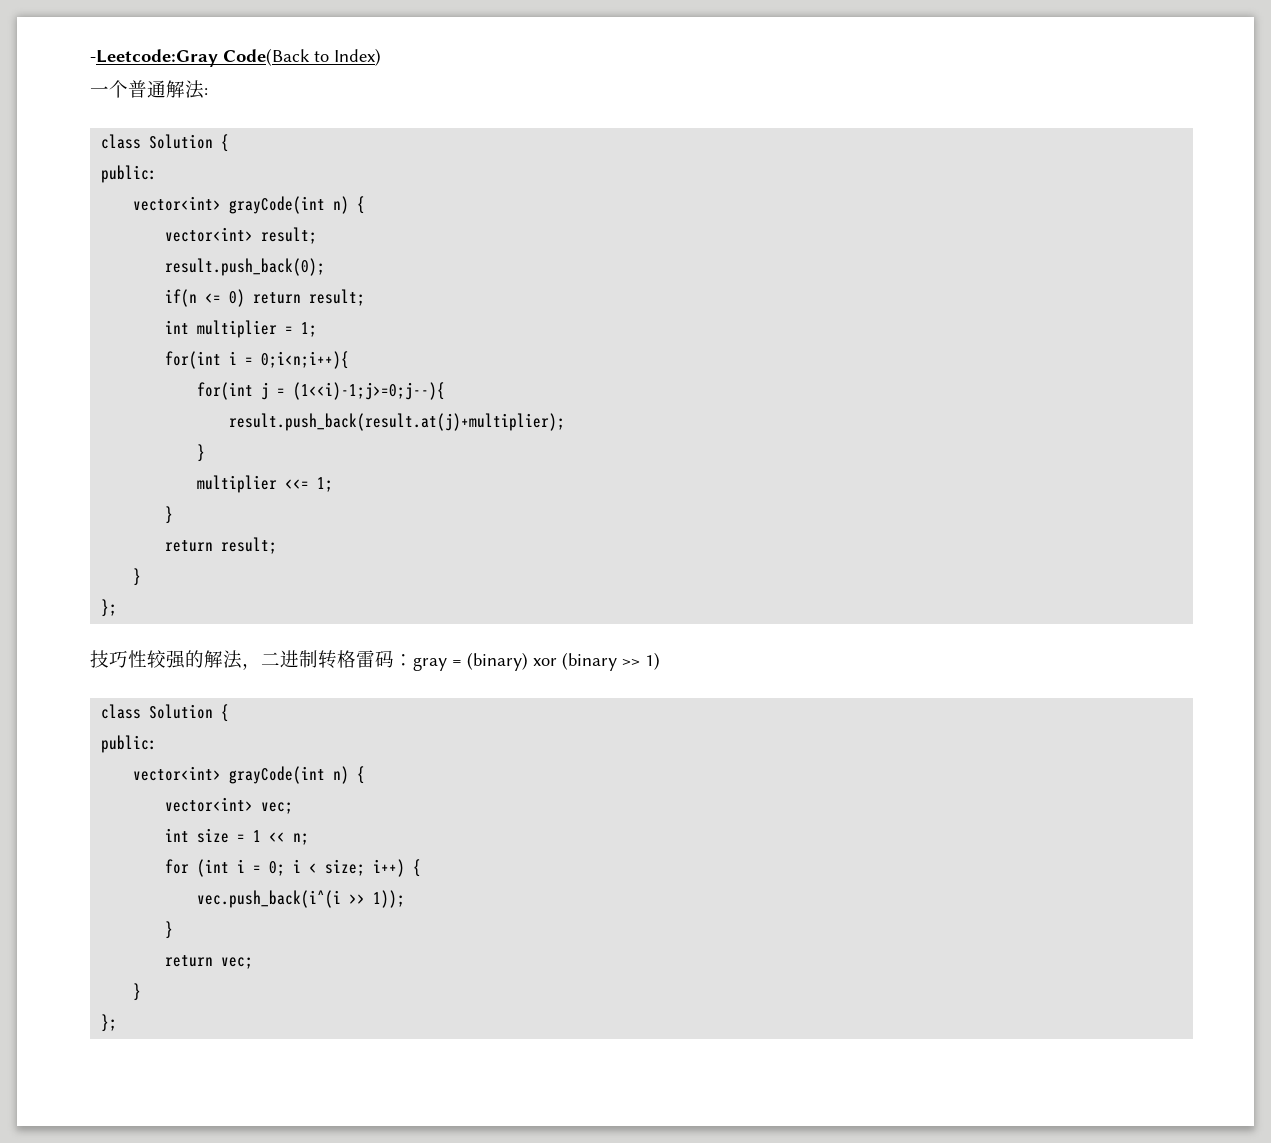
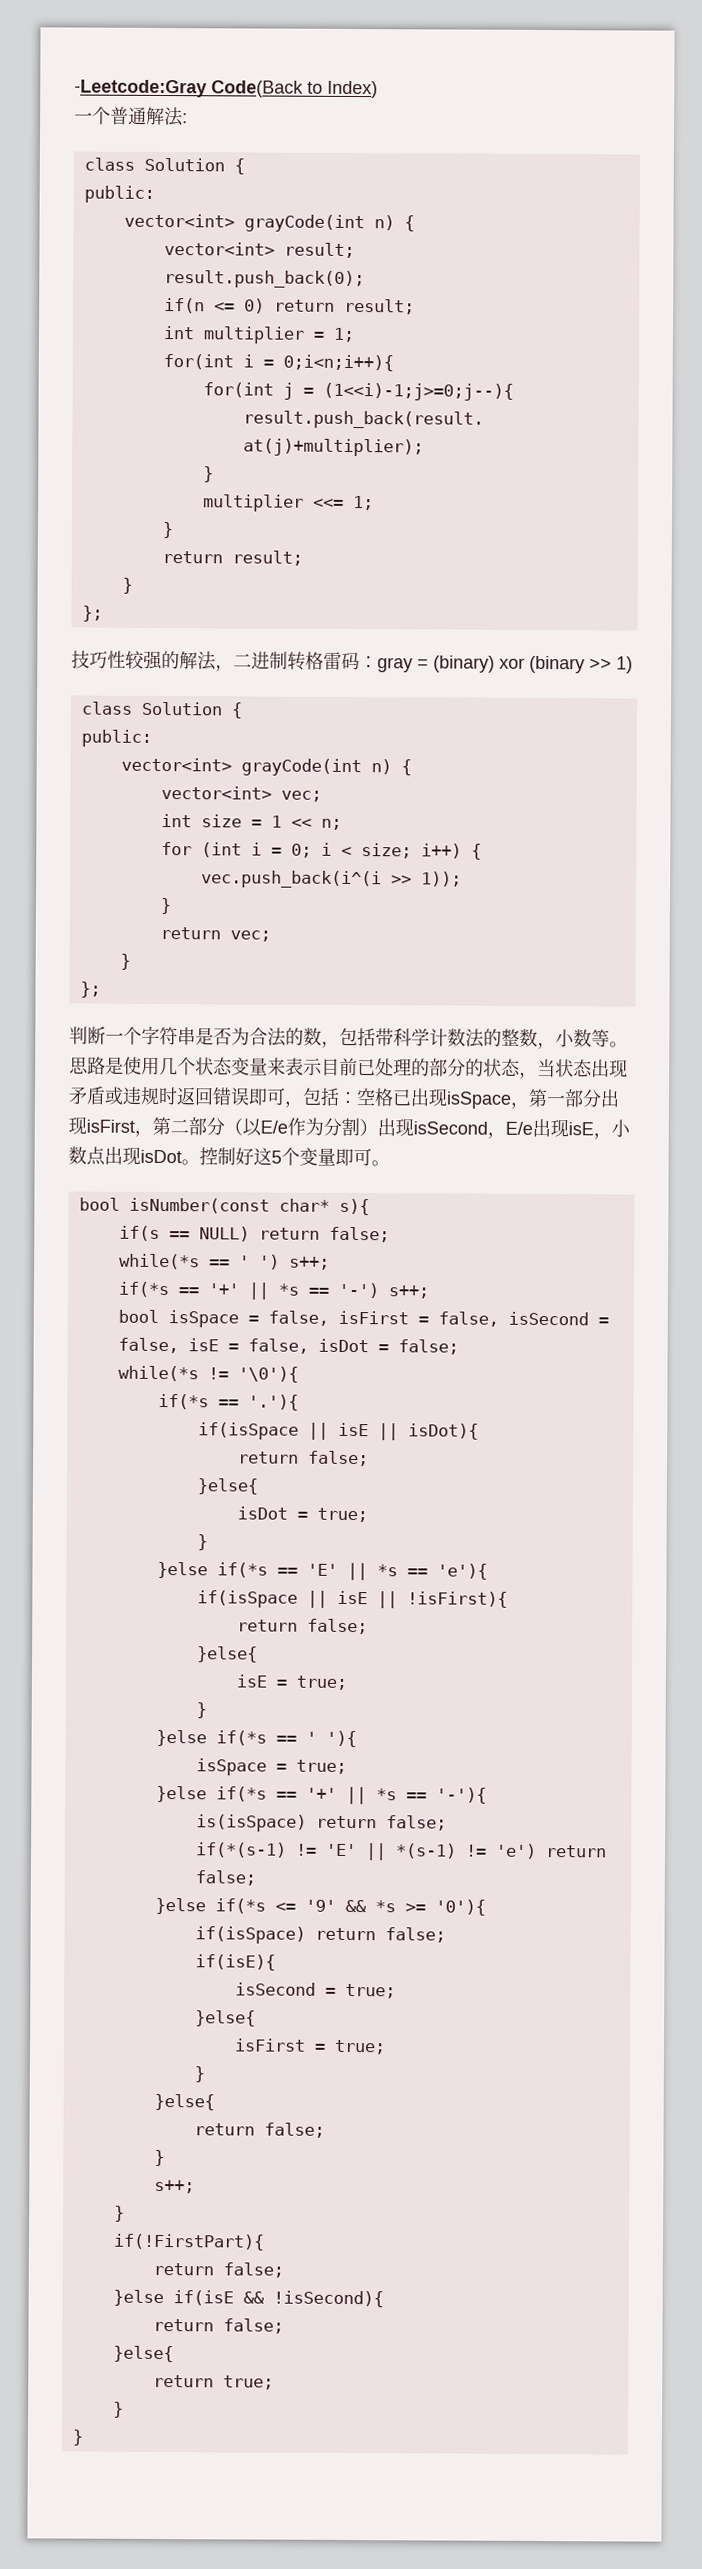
+ 判断一个字符串是否为合法的数，包括带科学计数法的整数，小数等。思路是使用几个状态变量来表示目前已处理的部分的状态，当状态出现矛盾或违规时返回错误即可，包括：空格已出现isSpace，第一部分出现isFirst，第二部分（以E/e作为分割）出现isSecond，E/e出现isE，小数点出现isDot。控制好这5个变量即可。
+ bool isNumber(const char* s){
+ if(s == NULL) return false;
+ while(*s == ' ') s++;
+ if(*s == '+' || *s == '-') s++;
+ bool isSpace = false, isFirst = false, isSecond = false, isE = false, isDot = false;
+ while(*s != '\0'){
+ if(*s == '.'){
+ if(isSpace || isE || isDot){
+ return false;
+ }else{
+ isDot = true;
+ }
+ }else if(*s == 'E' || *s == 'e'){
+ if(isSpace || isE || !isFirst){
+ return false;
+ }else{
+ isE = true;
+ }
+ }else if(*s == ' '){
+ isSpace = true;
+ }else if(*s == '+' || *s == '-'){
+ is(isSpace) return false;
+ if(*(s-1) != 'E' || *(s-1) != 'e') return false;
+ }else if(*s <= '9' && *s >= '0'){
+ if(isSpace) return false;
+ if(isE){
+ isSecond = true;
+ }else{
+ isFirst = true;
+ }
+ }else{
+ return false;
+ }
+ s++;
+ }
+ if(!FirstPart){
+ return false;
+ }else if(isE && !isSecond){
+ return false;
+ }else{
+ return true;
+ }
+ }

